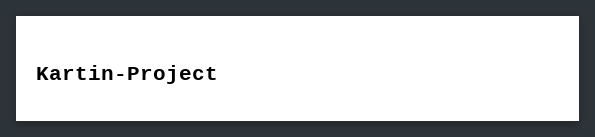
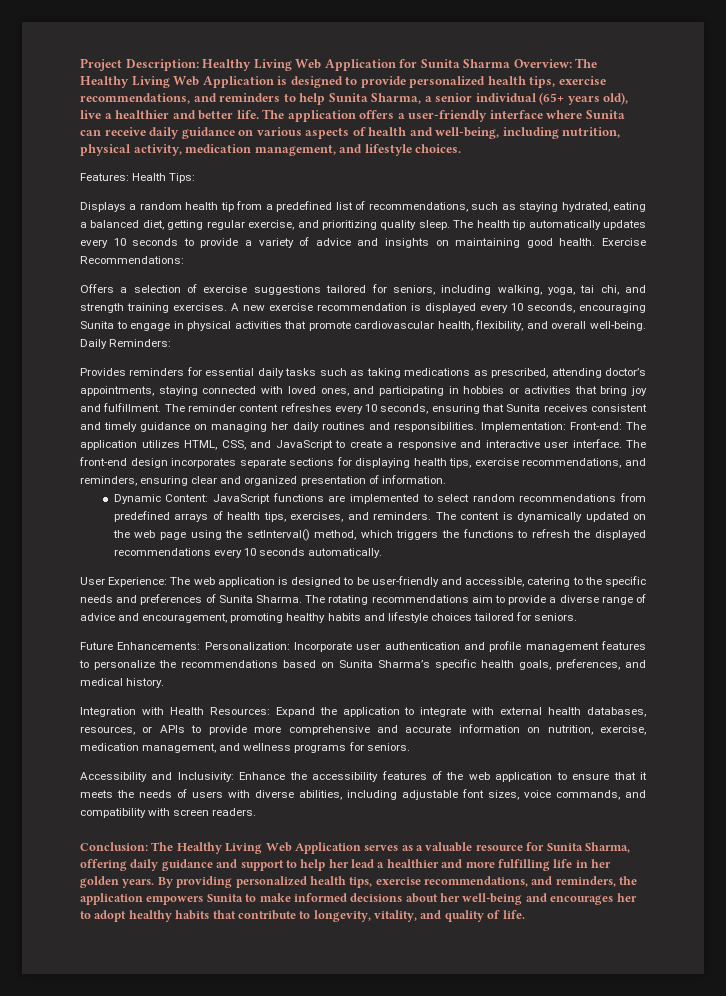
- Kartin-Project
+ Project Description: Healthy Living Web Application for Sunita Sharma Overview: The Healthy Living Web Application is designed to provide personalized health tips, exercise recommendations, and reminders to help Sunita Sharma, a senior individual (65+ years old), live a healthier and better life. The application offers a user-friendly interface where Sunita can receive daily guidance on various aspects of health and well-being, including nutrition, physical activity, medication management, and lifestyle choices.
+ Features: Health Tips:
+ Displays a random health tip from a predefined list of recommendations, such as staying hydrated, eating a balanced diet, getting regular exercise, and prioritizing quality sleep. The health tip automatically updates every 10 seconds to provide a variety of advice and insights on maintaining good health. Exercise Recommendations:
+ Offers a selection of exercise suggestions tailored for seniors, including walking, yoga, tai chi, and strength training exercises. A new exercise recommendation is displayed every 10 seconds, encouraging Sunita to engage in physical activities that promote cardiovascular health, flexibility, and overall well-being. Daily Reminders:
+ Provides reminders for essential daily tasks such as taking medications as prescribed, attending doctor’s appointments, staying connected with loved ones, and participating in hobbies or activities that bring joy and fulfillment. The reminder content refreshes every 10 seconds, ensuring that Sunita receives consistent and timely guidance on managing her daily routines and responsibilities. Implementation: Front-end: The application utilizes HTML, CSS, and JavaScript to create a responsive and interactive user interface. The front-end design incorporates separate sections for displaying health tips, exercise recommendations, and reminders, ensuring clear and organized presentation of information.
+ Dynamic Content: JavaScript functions are implemented to select random recommendations from predefined arrays of health tips, exercises, and reminders. The content is dynamically updated on the web page using the setInterval() method, which triggers the functions to refresh the displayed recommendations every 10 seconds automatically.
+ User Experience: The web application is designed to be user-friendly and accessible, catering to the specific needs and preferences of Sunita Sharma. The rotating recommendations aim to provide a diverse range of advice and encouragement, promoting healthy habits and lifestyle choices tailored for seniors.
+ Future Enhancements: Personalization: Incorporate user authentication and profile management features to personalize the recommendations based on Sunita Sharma’s specific health goals, preferences, and medical history.
+ Integration with Health Resources: Expand the application to integrate with external health databases, resources, or APIs to provide more comprehensive and accurate information on nutrition, exercise, medication management, and wellness programs for seniors.
+ Accessibility and Inclusivity: Enhance the accessibility features of the web application to ensure that it meets the needs of users with diverse abilities, including adjustable font sizes, voice commands, and compatibility with screen readers.
+ Conclusion: The Healthy Living Web Application serves as a valuable resource for Sunita Sharma, offering daily guidance and support to help her lead a healthier and more fulfilling life in her golden years. By providing personalized health tips, exercise recommendations, and reminders, the application empowers Sunita to make informed decisions about her well-being and encourages her to adopt healthy habits that contribute to longevity, vitality, and quality of life.

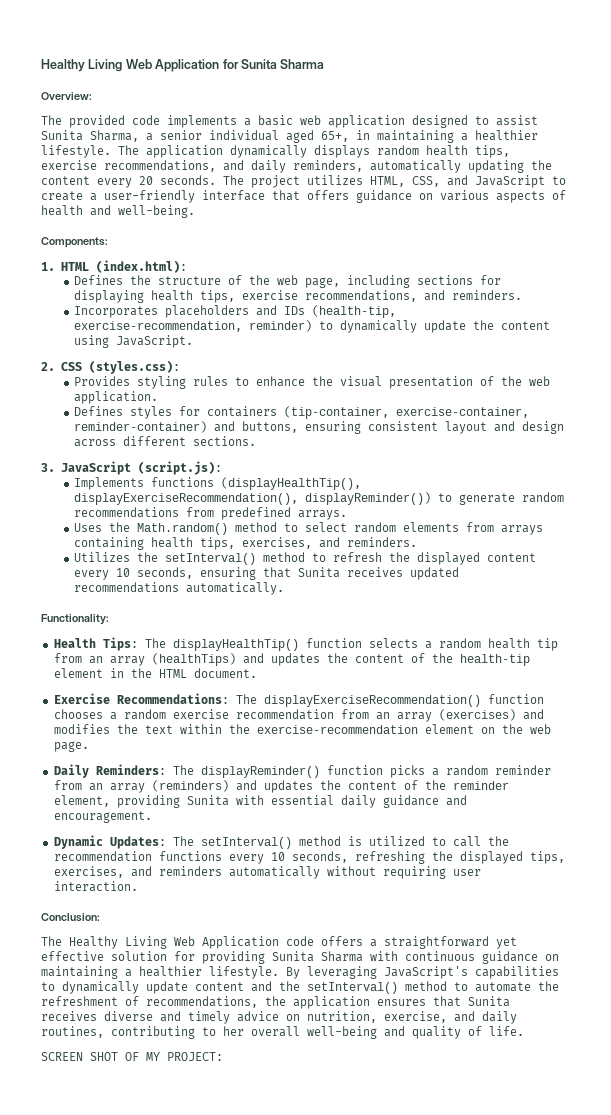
- Project Description: Healthy Living Web Application for Sunita Sharma Overview: The Healthy Living Web Application is designed to provide personalized health tips, exercise recommendations, and reminders to help Sunita Sharma, a senior individual (65+ years old), live a healthier and better life. The application offers a user-friendly interface where Sunita can receive daily guidance on various aspects of health and well-being, including nutrition, physical activity, medication management, and lifestyle choices.
- Features: Health Tips:
- Displays a random health tip from a predefined list of recommendations, such as staying hydrated, eating a balanced diet, getting regular exercise, and prioritizing quality sleep. The health tip automatically updates every 10 seconds to provide a variety of advice and insights on maintaining good health. Exercise Recommendations:
- Offers a selection of exercise suggestions tailored for seniors, including walking, yoga, tai chi, and strength training exercises. A new exercise recommendation is displayed every 10 seconds, encouraging Sunita to engage in physical activities that promote cardiovascular health, flexibility, and overall well-being. Daily Reminders:
- Provides reminders for essential daily tasks such as taking medications as prescribed, attending doctor’s appointments, staying connected with loved ones, and participating in hobbies or activities that bring joy and fulfillment. The reminder content refreshes every 10 seconds, ensuring that Sunita receives consistent and timely guidance on managing her daily routines and responsibilities. Implementation: Front-end: The application utilizes HTML, CSS, and JavaScript to create a responsive and interactive user interface. The front-end design incorporates separate sections for displaying health tips, exercise recommendations, and reminders, ensuring clear and organized presentation of information.
- Dynamic Content: JavaScript functions are implemented to select random recommendations from predefined arrays of health tips, exercises, and reminders. The content is dynamically updated on the web page using the setInterval() method, which triggers the functions to refresh the displayed recommendations every 10 seconds automatically.
- User Experience: The web application is designed to be user-friendly and accessible, catering to the specific needs and preferences of Sunita Sharma. The rotating recommendations aim to provide a diverse range of advice and encouragement, promoting healthy habits and lifestyle choices tailored for seniors.
- Future Enhancements: Personalization: Incorporate user authentication and profile management features to personalize the recommendations based on Sunita Sharma’s specific health goals, preferences, and medical history.
- Integration with Health Resources: Expand the application to integrate with external health databases, resources, or APIs to provide more comprehensive and accurate information on nutrition, exercise, medication management, and wellness programs for seniors.
- Accessibility and Inclusivity: Enhance the accessibility features of the web application to ensure that it meets the needs of users with diverse abilities, including adjustable font sizes, voice commands, and compatibility with screen readers.
+ Healthy Living Web Application for Sunita Sharma
+ Overview:
+ The provided code implements a basic web application designed to assist Sunita Sharma, a senior individual aged 65+, in maintaining a healthier lifestyle. The application dynamically displays random health tips, exercise recommendations, and daily reminders, automatically updating the content every 20 seconds. The project utilizes HTML, CSS, and JavaScript to create a user-friendly interface that offers guidance on various aspects of health and well-being.
+ Components:
+ 1. HTML (index.html):
+ Defines the structure of the web page, including sections for displaying health tips, exercise recommendations, and reminders.
+ Incorporates placeholders and IDs (health-tip, exercise-recommendation, reminder) to dynamically update the content using JavaScript.
+ 2. CSS (styles.css):
+ Provides styling rules to enhance the visual presentation of the web application.
+ Defines styles for containers (tip-container, exercise-container, reminder-container) and buttons, ensuring consistent layout and design across different sections.
+ 3. JavaScript (script.js):
+ Implements functions (displayHealthTip(), displayExerciseRecommendation(), displayReminder()) to generate random recommendations from predefined arrays.
+ Uses the Math.random() method to select random elements from arrays containing health tips, exercises, and reminders.
+ Utilizes the setInterval() method to refresh the displayed content every 10 seconds, ensuring that Sunita receives updated recommendations automatically.
+ Functionality:
+ Health Tips: The displayHealthTip() function selects a random health tip from an array (healthTips) and updates the content of the health-tip element in the HTML document.
+ Exercise Recommendations: The displayExerciseRecommendation() function chooses a random exercise recommendation from an array (exercises) and modifies the text within the exercise-recommendation element on the web page.
+ Daily Reminders: The displayReminder() function picks a random reminder from an array (reminders) and updates the content of the reminder element, providing Sunita with essential daily guidance and encouragement.
+ Dynamic Updates: The setInterval() method is utilized to call the recommendation functions every 10 seconds, refreshing the displayed tips, exercises, and reminders automatically without requiring user interaction.
- Conclusion: The Healthy Living Web Application serves as a valuable resource for Sunita Sharma, offering daily guidance and support to help her lead a healthier and more fulfilling life in her golden years. By providing personalized health tips, exercise recommendations, and reminders, the application empowers Sunita to make informed decisions about her well-being and encourages her to adopt healthy habits that contribute to longevity, vitality, and quality of life.
+ Conclusion:
+ The Healthy Living Web Application code offers a straightforward yet effective solution for providing Sunita Sharma with continuous guidance on maintaining a healthier lifestyle. By leveraging JavaScript's capabilities to dynamically update content and the setInterval() method to automate the refreshment of recommendations, the application ensures that Sunita receives diverse and timely advice on nutrition, exercise, and daily routines, contributing to her overall well-being and quality of life.
+ SCREEN SHOT OF MY PROJECT:

